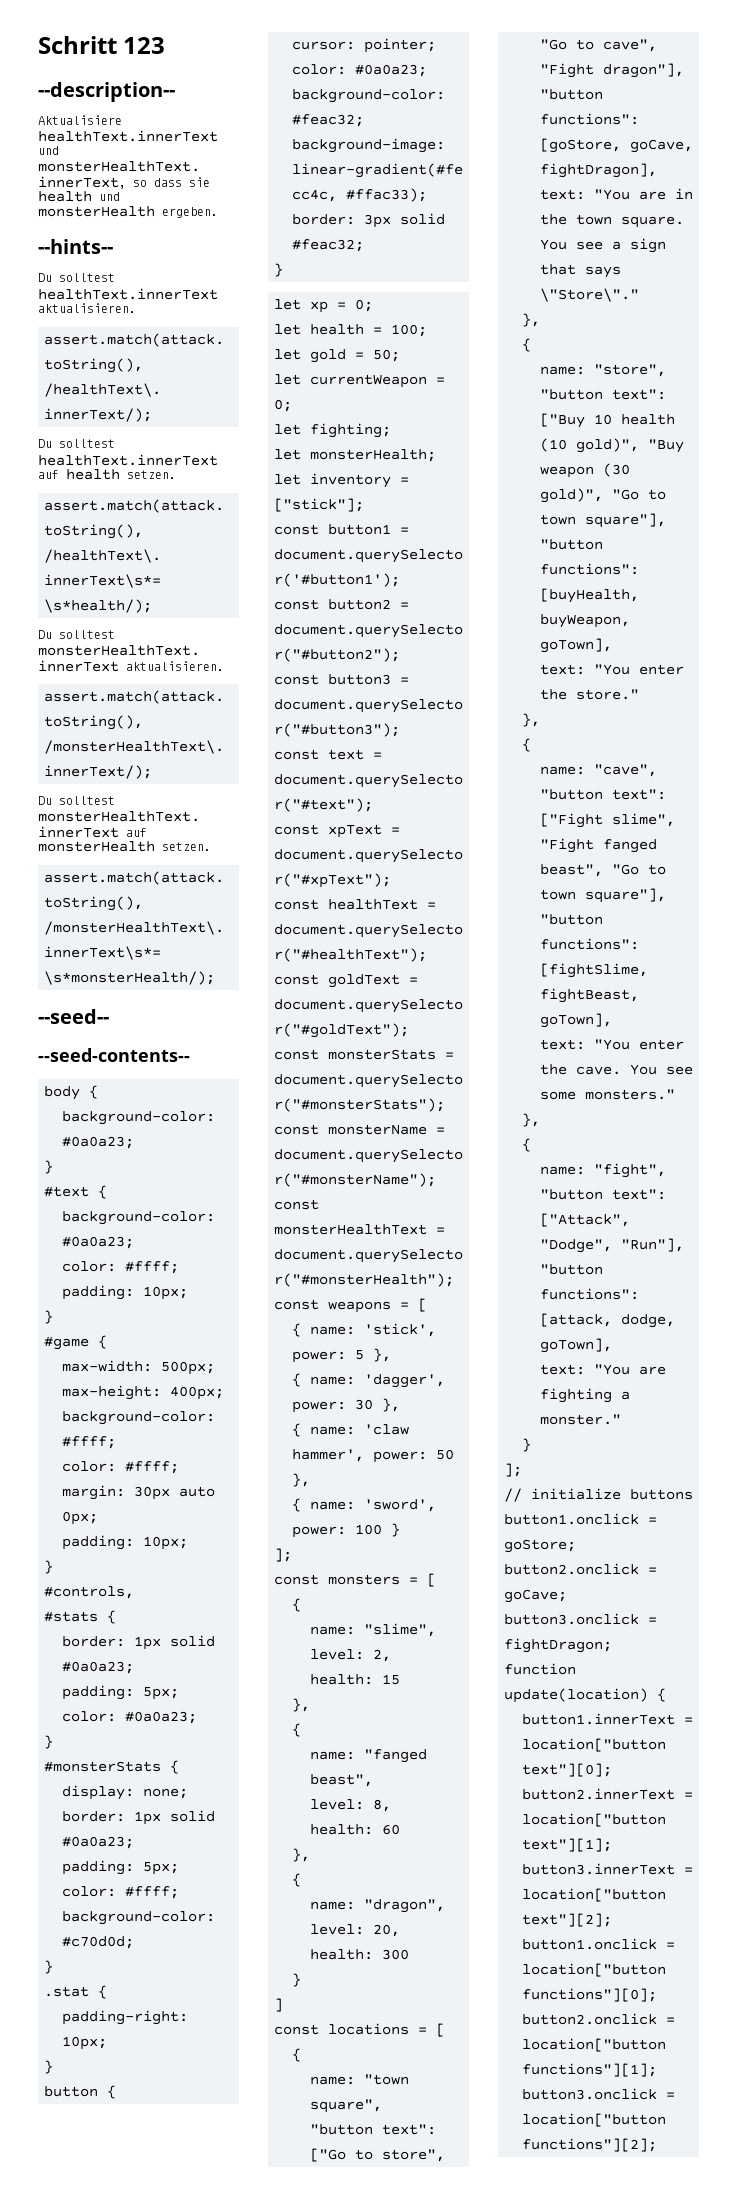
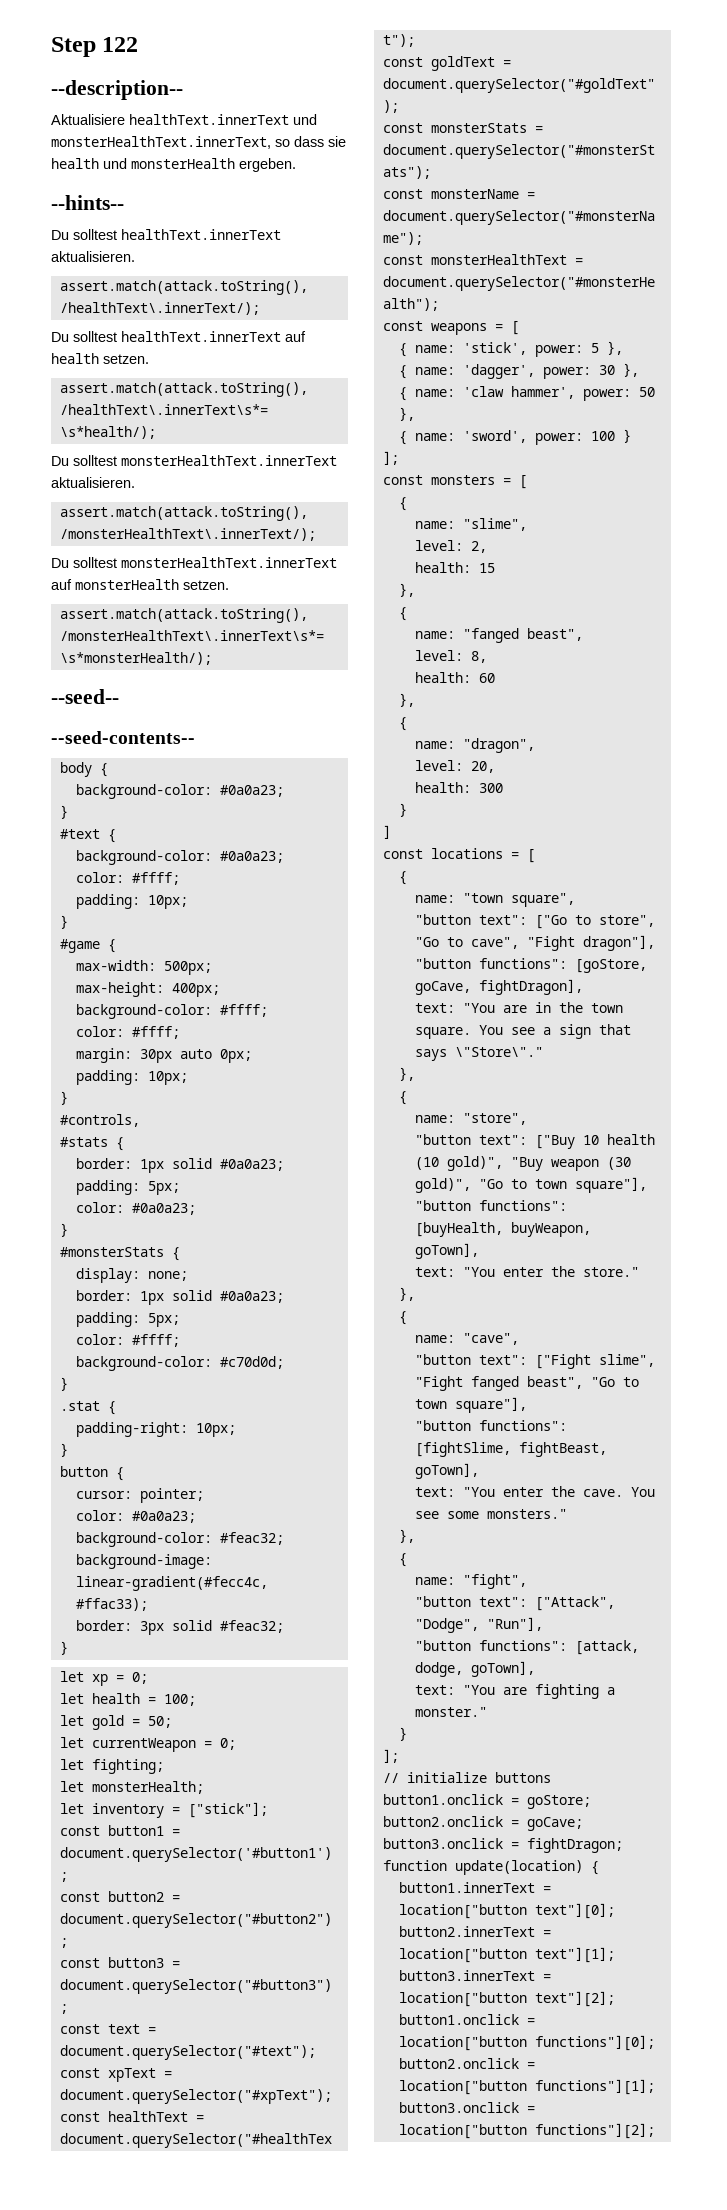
- Schritt 123
+ Step 122

